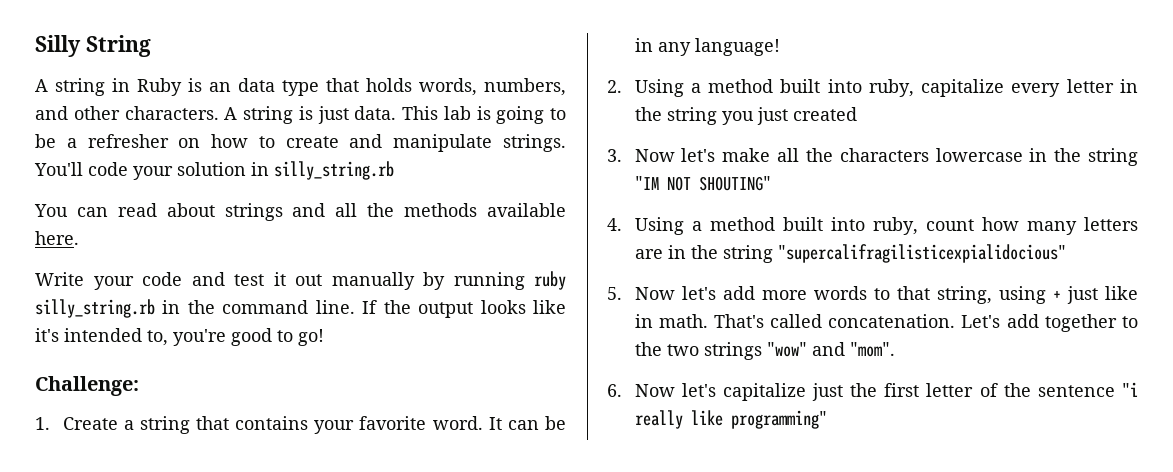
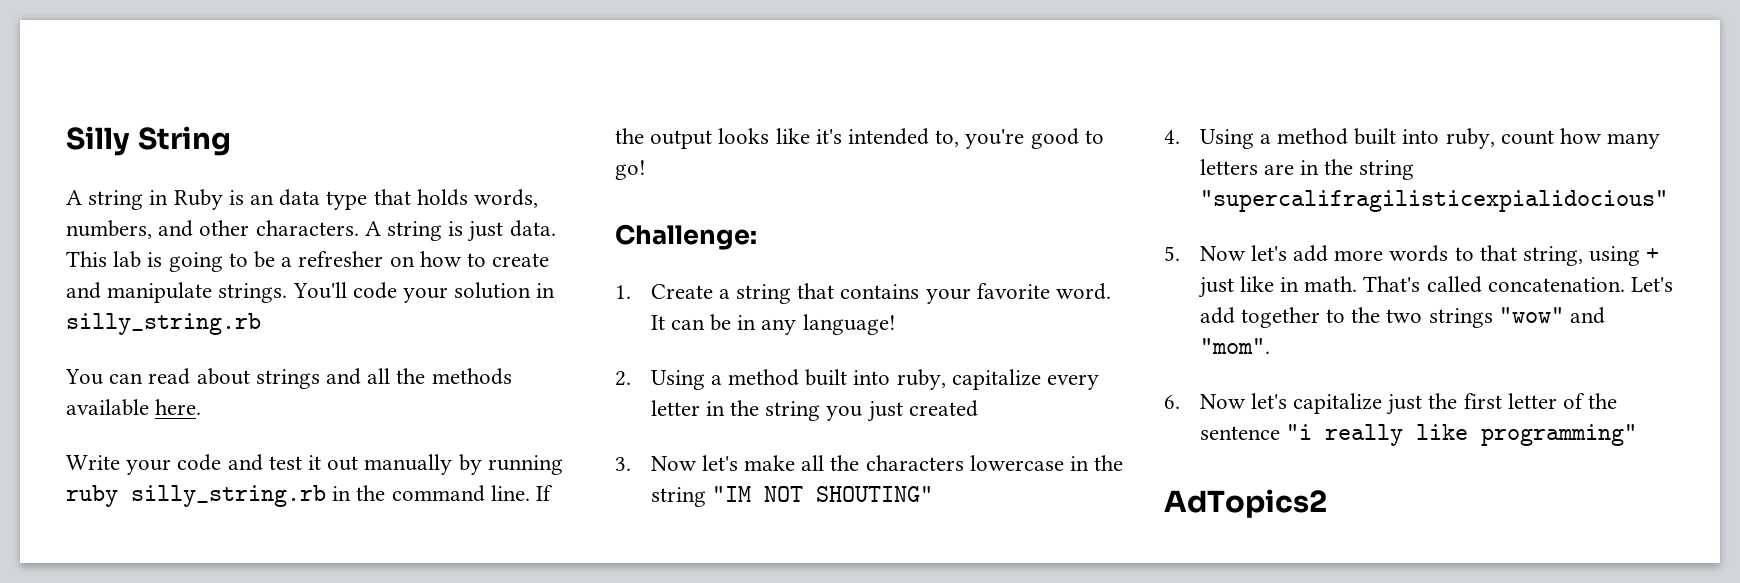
+ AdTopics2

